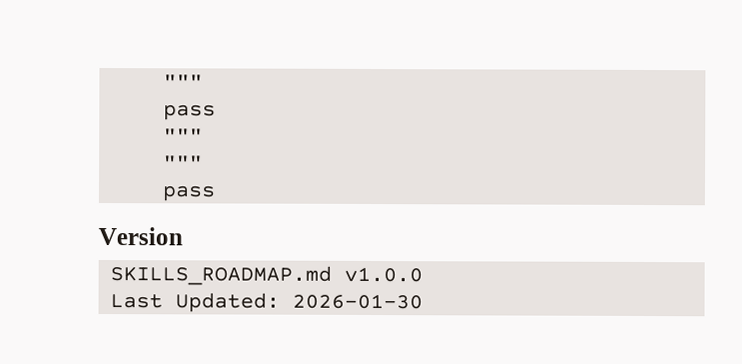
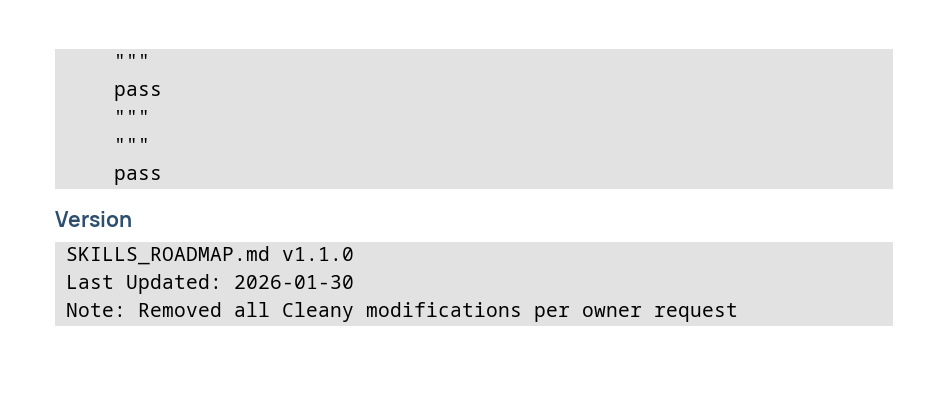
- SKILLS_ROADMAP.md v1.0.0
+ SKILLS_ROADMAP.md v1.1.0
+ Note: Removed all Cleany modifications per owner request

